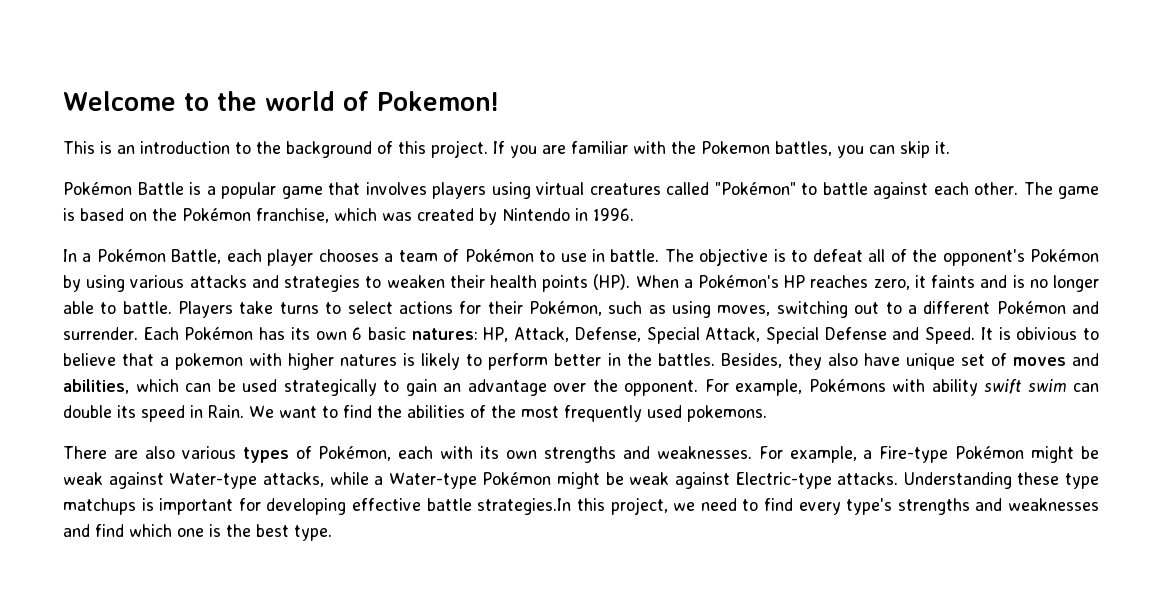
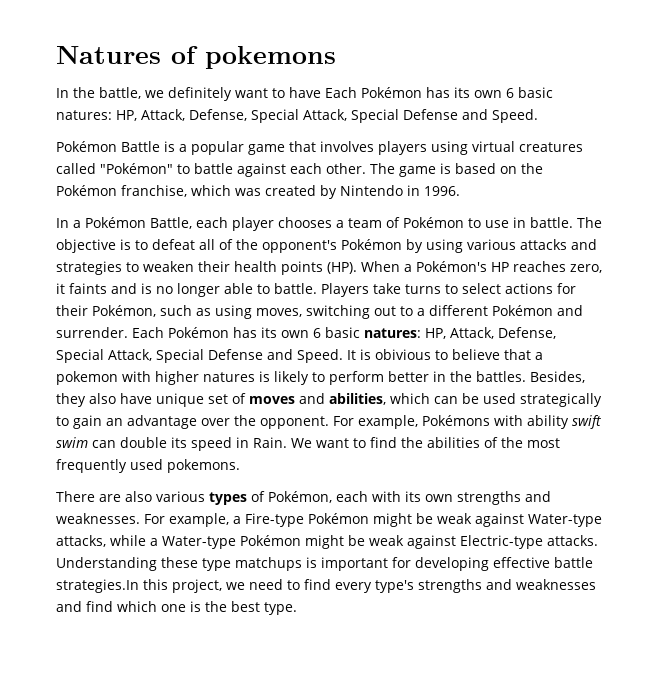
- Welcome to the world of Pokemon!
- This is an introduction to the background of this project. If you are familiar with the Pokemon battles, you can skip it.
+ Natures of pokemons
+ In the battle, we definitely want to have Each Pokémon has its own 6 basic natures: HP, Attack, Defense, Special Attack, Special Defense and Speed.

